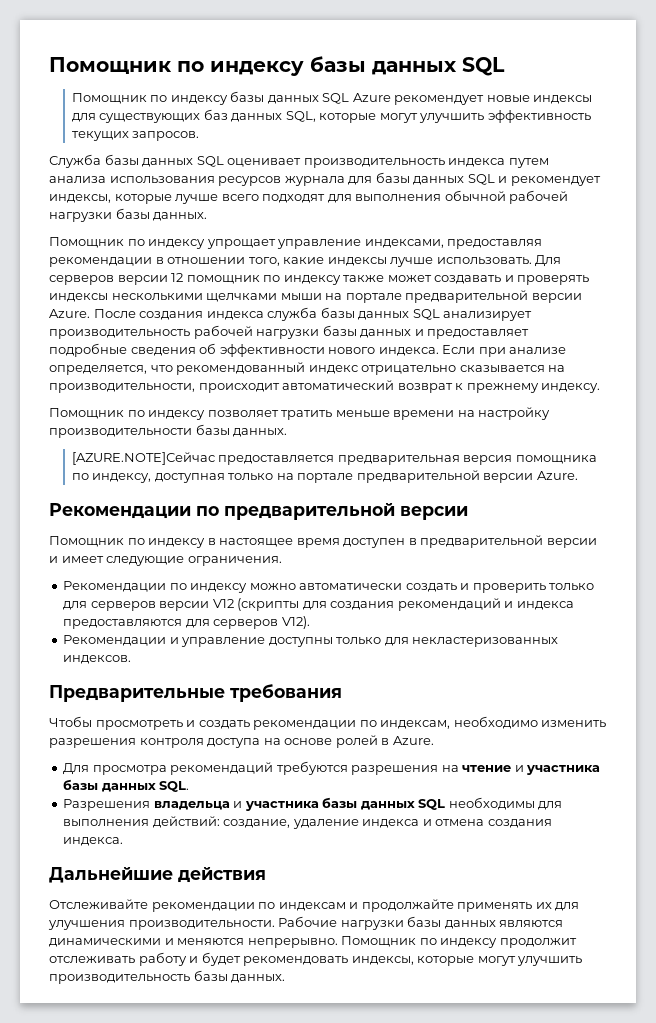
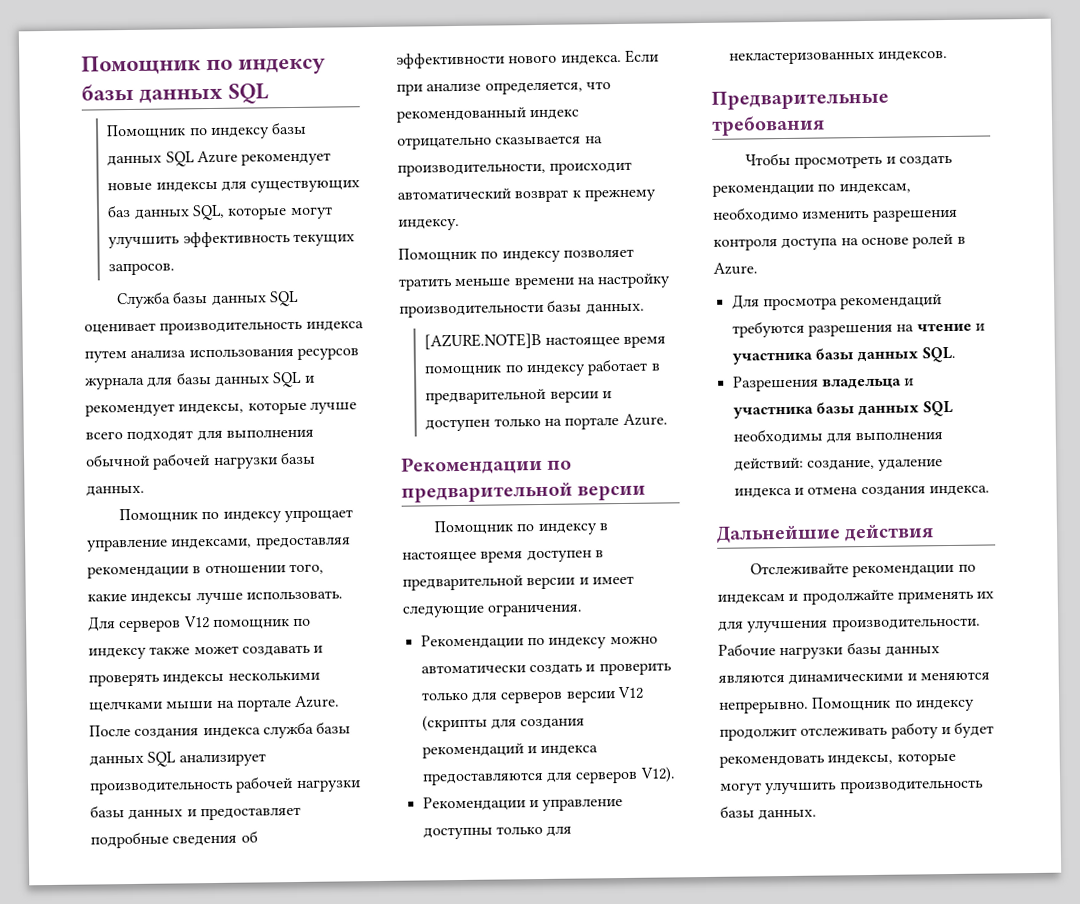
- Для серверов версии 12 помощник по индексу также может создавать и проверять индексы несколькими щелчками мыши на портале предварительной версии Azure.
+ Для серверов V12 помощник по индексу также может создавать и проверять индексы несколькими щелчками мыши на портале Azure.
- [AZURE.NOTE]Сейчас предоставляется предварительная версия помощника по индексу, доступная только на портале предварительной версии Azure.
+ [AZURE.NOTE]В настоящее время помощник по индексу работает в предварительной версии и доступен только на портале Azure.

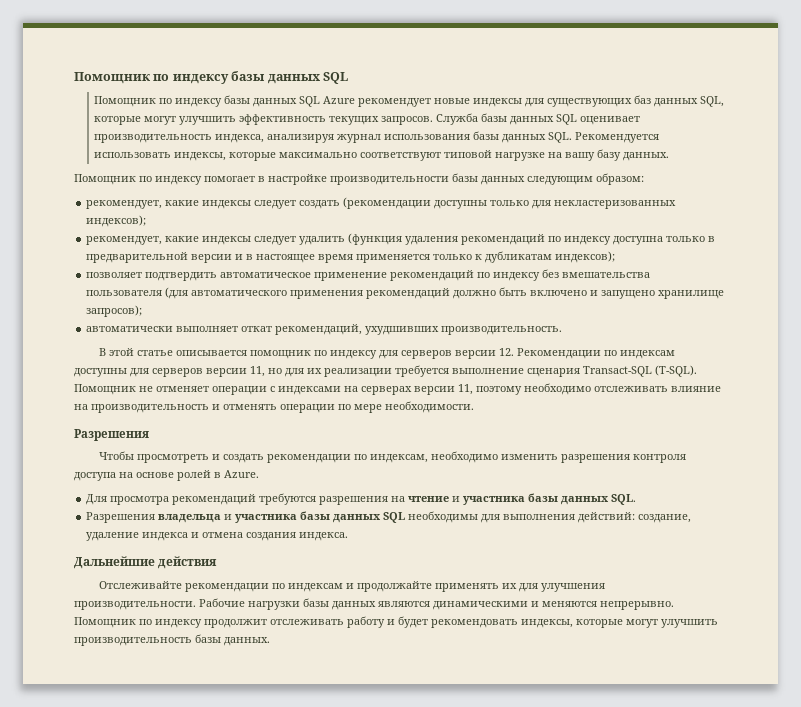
- Помощник по индексу базы данных SQL Azure рекомендует новые индексы для существующих баз данных SQL, которые могут улучшить эффективность текущих запросов.
- Служба базы данных SQL оценивает производительность индекса путем анализа использования ресурсов журнала для базы данных SQL и рекомендует индексы, которые лучше всего подходят для выполнения обычной рабочей нагрузки базы данных.
- Помощник по индексу упрощает управление индексами, предоставляя рекомендации в отношении того, какие индексы лучше использовать. Для серверов V12 помощник по индексу также может создавать и проверять индексы несколькими щелчками мыши на портале Azure. После создания индекса служба базы данных SQL анализирует производительность рабочей нагрузки базы данных и предоставляет подробные сведения об эффективности нового индекса. Если при анализе определяется, что рекомендованный индекс отрицательно сказывается на производительности, происходит автоматический возврат к прежнему индексу.
- Помощник по индексу позволяет тратить меньше времени на настройку производительности базы данных.
- [AZURE.NOTE]В настоящее время помощник по индексу работает в предварительной версии и доступен только на портале Azure.
- Рекомендации по предварительной версии
- Помощник по индексу в настоящее время доступен в предварительной версии и имеет следующие ограничения.
- Рекомендации по индексу можно автоматически создать и проверить только для серверов версии V12 (скрипты для создания рекомендаций и индекса предоставляются для серверов V12).
- Рекомендации и управление доступны только для некластеризованных индексов.
- Предварительные требования
+ Помощник по индексу базы данных SQL Azure рекомендует новые индексы для существующих баз данных SQL, которые могут улучшить эффективность текущих запросов. Служба базы данных SQL оценивает производительность индекса, анализируя журнал использования базы данных SQL. Рекомендуется использовать индексы, которые максимально соответствуют типовой нагрузке на вашу базу данных.
+ Помощник по индексу помогает в настройке производительности базы данных следующим образом:
+ рекомендует, какие индексы следует создать (рекомендации доступны только для некластеризованных индексов);
+ рекомендует, какие индексы следует удалить (функция удаления рекомендаций по индексу доступна только в предварительной версии и в настоящее время применяется только к дубликатам индексов);
+ позволяет подтвердить автоматическое применение рекомендаций по индексу без вмешательства пользователя (для автоматического применения рекомендаций должно быть включено и запущено хранилище запросов);
+ автоматически выполняет откат рекомендаций, ухудшивших производительность.
+ В этой статье описывается помощник по индексу для серверов версии 12. Рекомендации по индексам доступны для серверов версии 11, но для их реализации требуется выполнение сценария Transact-SQL (T-SQL). Помощник не отменяет операции с индексами на серверах версии 11, поэтому необходимо отслеживать влияние на производительность и отменять операции по мере необходимости.
+ Разрешения

